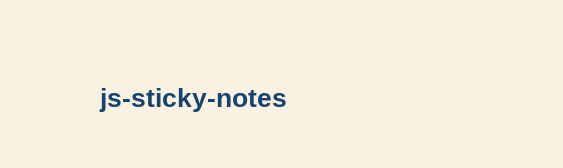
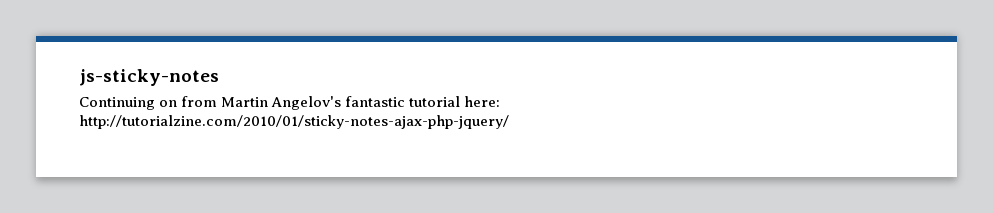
+ Continuing on from Martin Angelov's fantastic tutorial here: http://tutorialzine.com/2010/01/sticky-notes-ajax-php-jquery/

